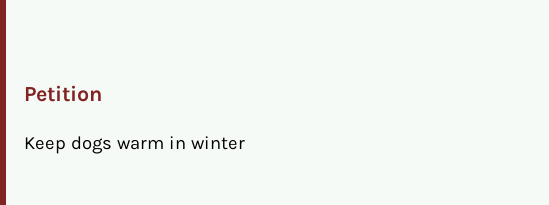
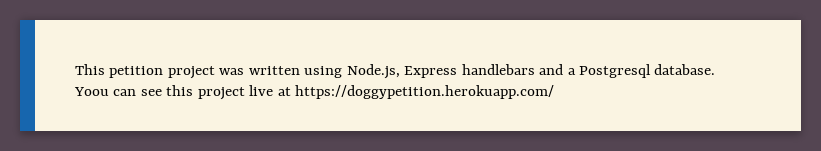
- Petition
- Keep dogs warm in winter
+ This petition project was written using Node.js, Express handlebars and a Postgresql database. Yoou can see this project live at https://doggypetition.herokuapp.com/

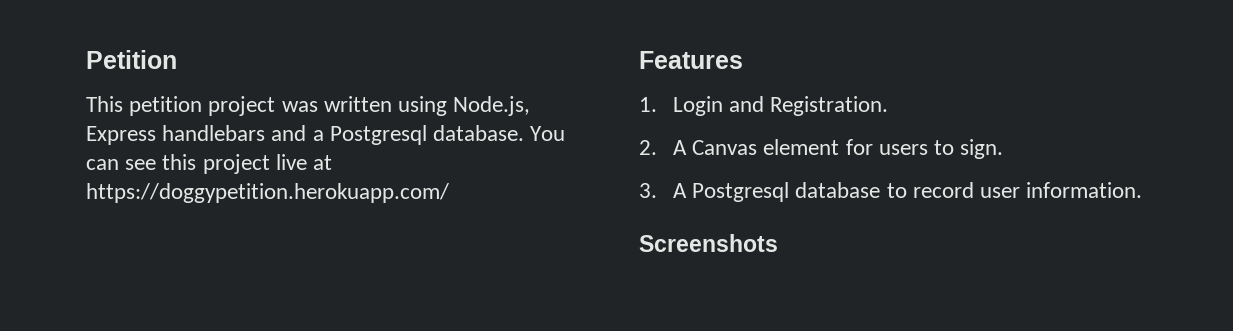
+ Petition
- Yoou can see this project live at https://doggypetition.herokuapp.com/
+ You can see this project live at https://doggypetition.herokuapp.com/
+ Features
+ 1. Login and Registration.
+ 2. A Canvas element for users to sign.
+ 3. A Postgresql database to record user information.
+ Screenshots

